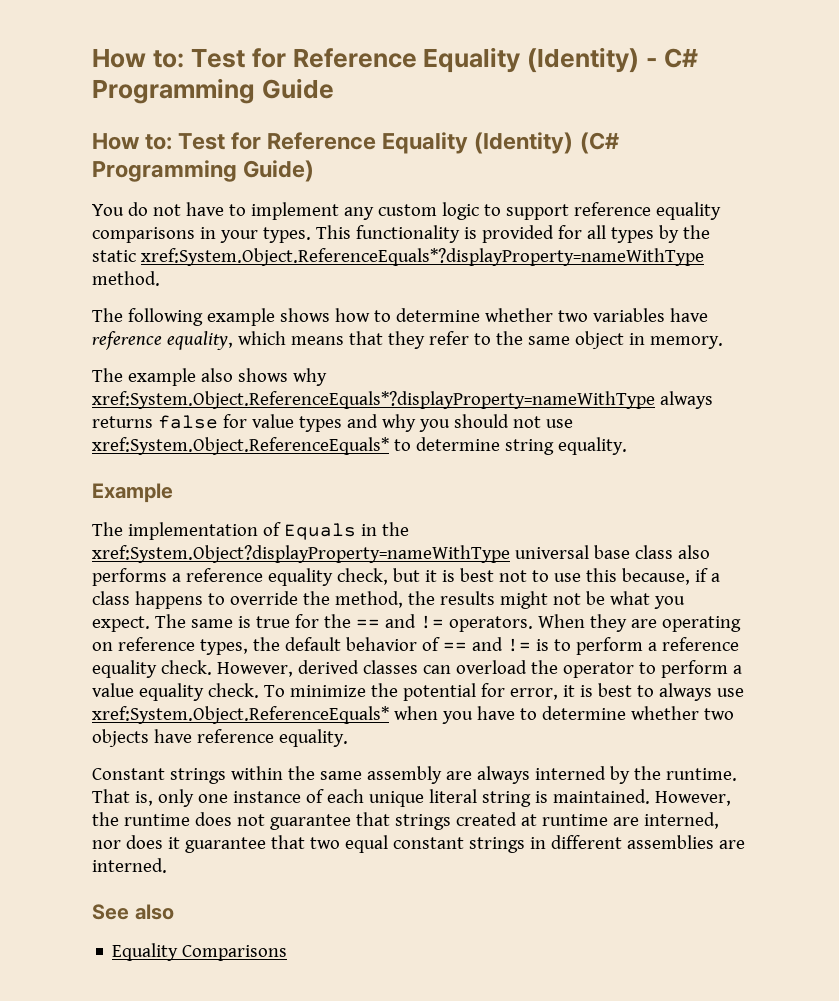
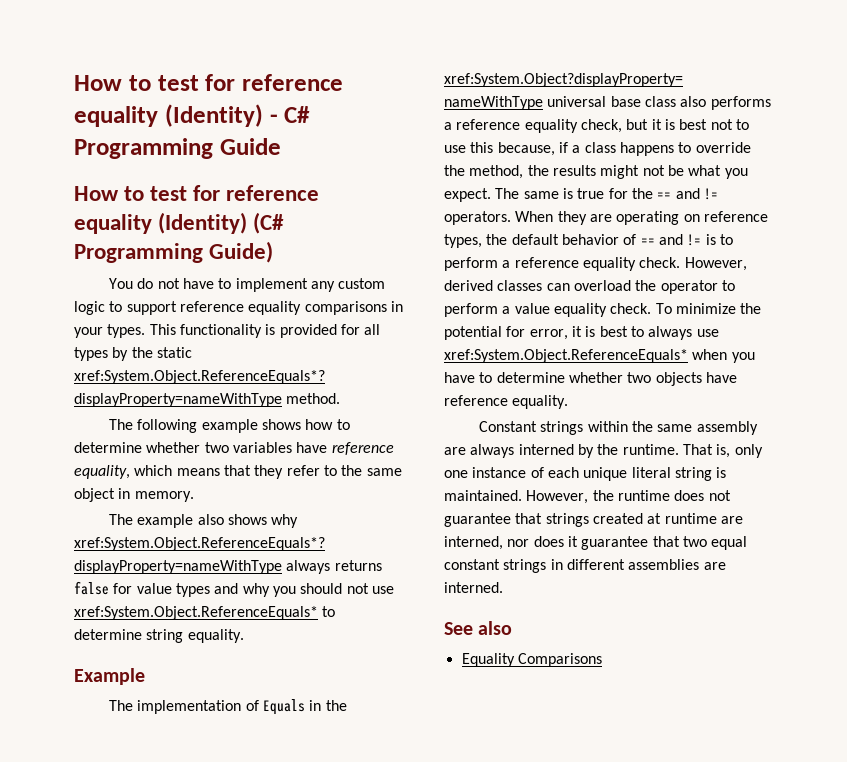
- How to: Test for Reference Equality (Identity) - C# Programming Guide
+ How to test for reference equality (Identity) - C# Programming Guide
- How to: Test for Reference Equality (Identity) (C# Programming Guide)
+ How to test for reference equality (Identity) (C# Programming Guide)

